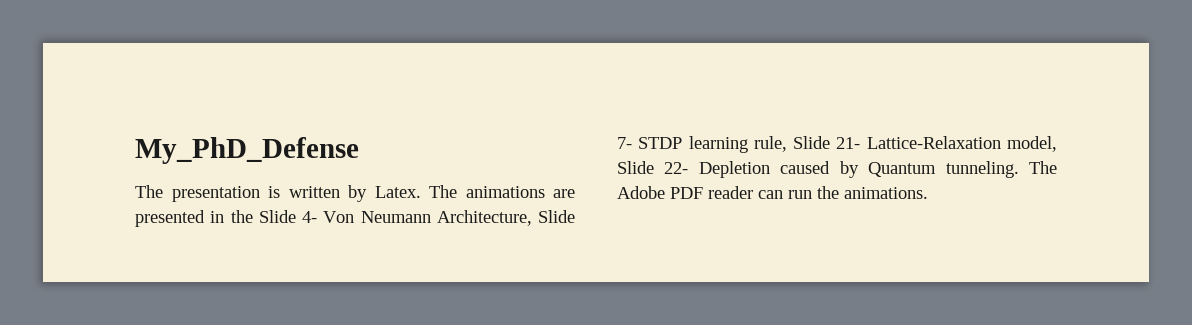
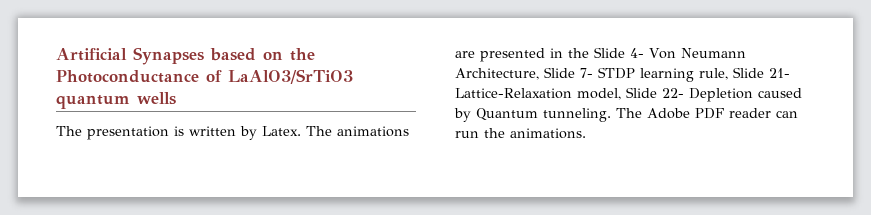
- My_PhD_Defense
+ Artificial Synapses based on the Photoconductance of LaAlO3/SrTiO3 quantum wells

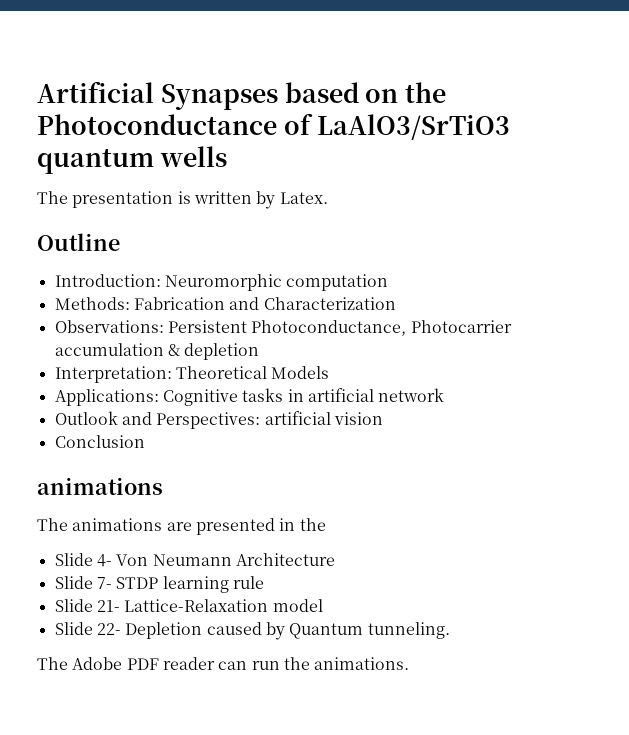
- The presentation is written by Latex. The animations are presented in the Slide 4- Von Neumann Architecture, Slide 7- STDP learning rule, Slide 21- Lattice-Relaxation model, Slide 22- Depletion caused by Quantum tunneling. The Adobe PDF reader can run the animations.
+ The presentation is written by Latex.
+ Outline
+ Introduction: Neuromorphic computation
+ Methods: Fabrication and Characterization
+ Observations: Persistent Photoconductance, Photocarrier accumulation & depletion
+ Interpretation: Theoretical Models
+ Applications: Cognitive tasks in artificial network
+ Outlook and Perspectives: artificial vision
+ Conclusion
+ animations
+ The animations are presented in the
+ Slide 4- Von Neumann Architecture
+ Slide 7- STDP learning rule
+ Slide 21- Lattice-Relaxation model
+ Slide 22- Depletion caused by Quantum tunneling.
+ The Adobe PDF reader can run the animations.

